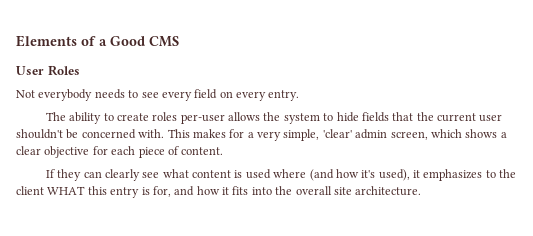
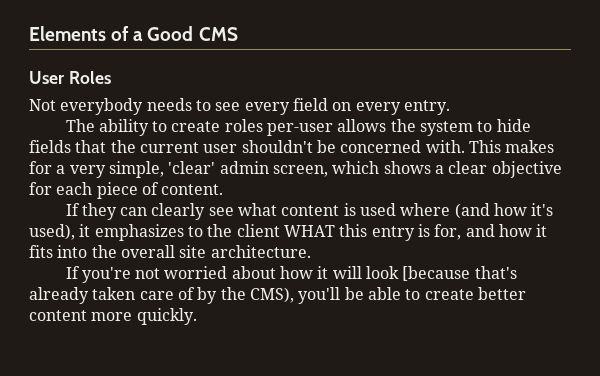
+ If you're not worried about how it will look [because that's already taken care of by the CMS), you'll be able to create better content more quickly.

